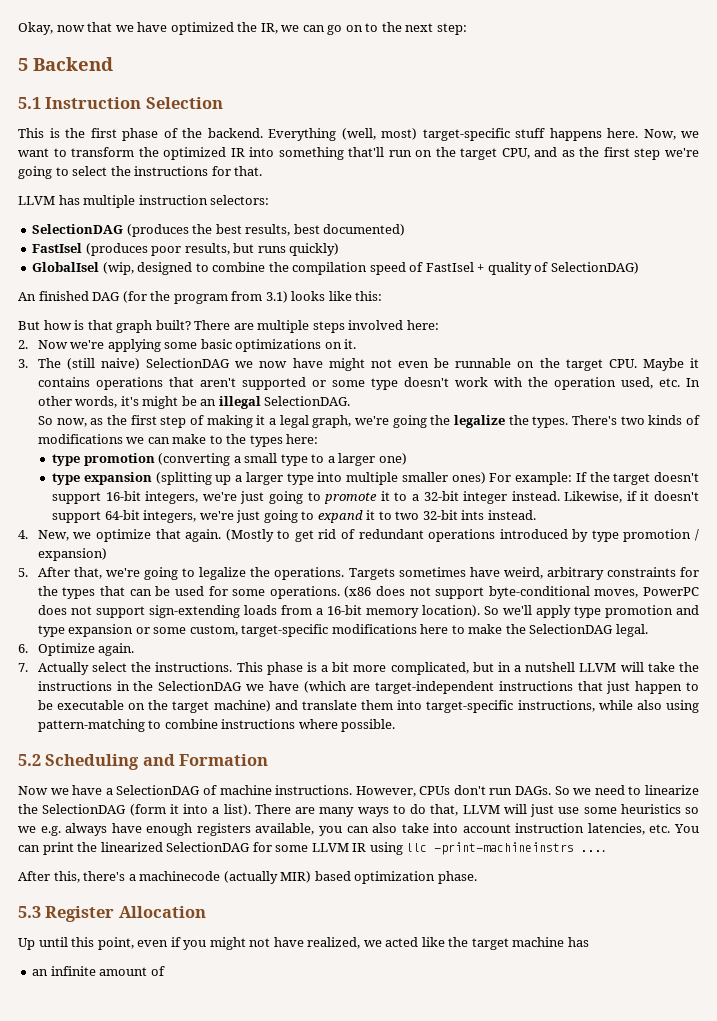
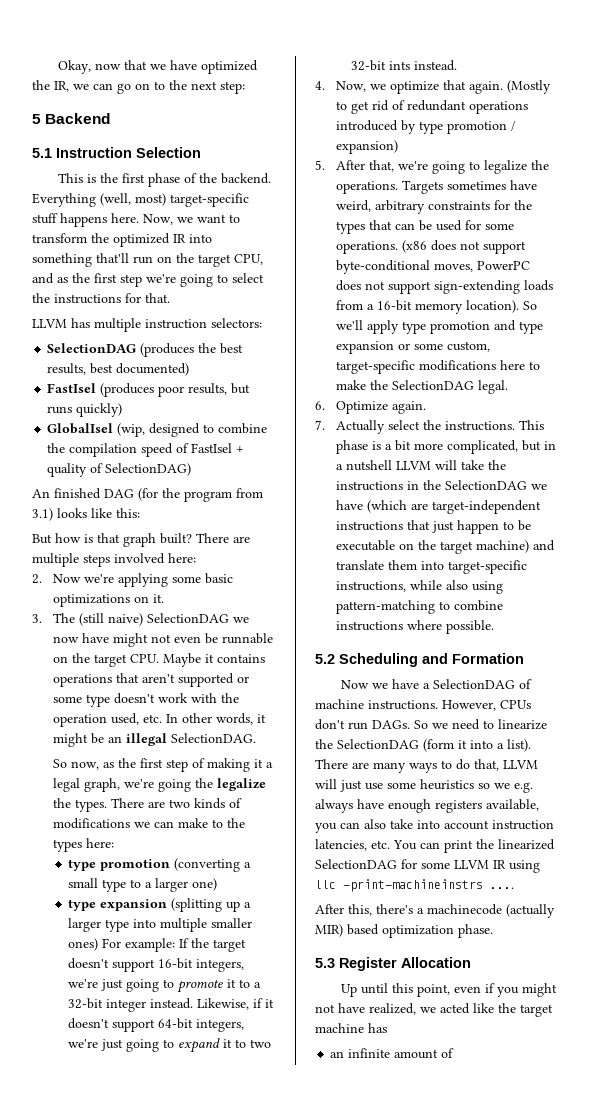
- 3. The (still naive) SelectionDAG we now have might not even be runnable on the target CPU. Maybe it contains operations that aren't supported or some type doesn't work with the operation used, etc. In other words, it's might be an illegal SelectionDAG.
+ 3. The (still naive) SelectionDAG we now have might not even be runnable on the target CPU. Maybe it contains operations that aren't supported or some type doesn't work with the operation used, etc. In other words, it might be an illegal SelectionDAG.
- There's two kinds of modifications we can make to the types here:
+ There are two kinds of modifications we can make to the types here:
- 4. New, we optimize that again.
+ 4. Now, we optimize that again.

